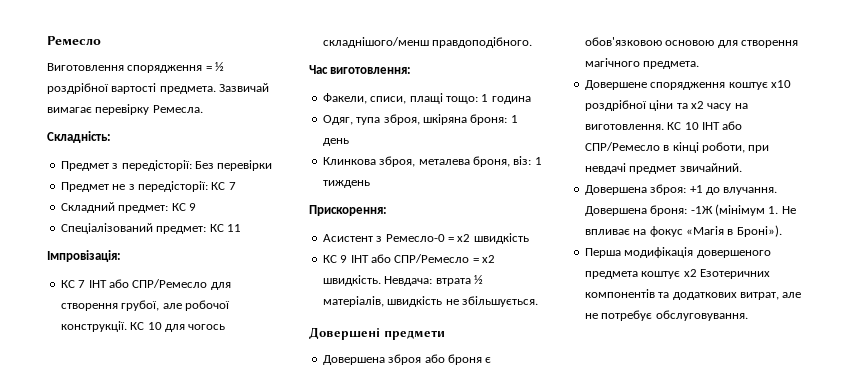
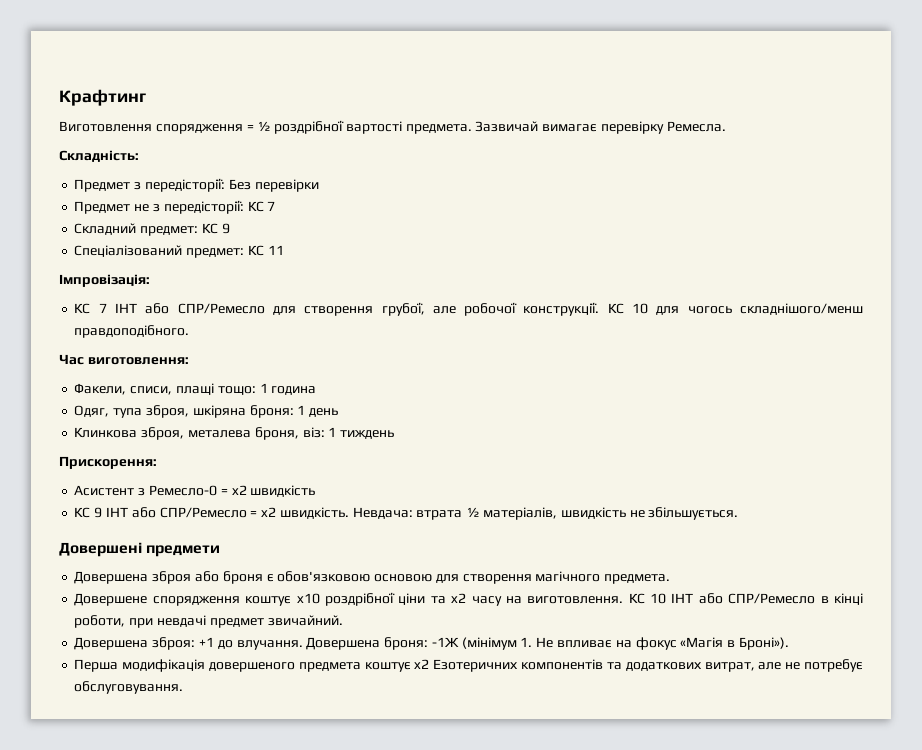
- Ремесло
+ Крафтинг

